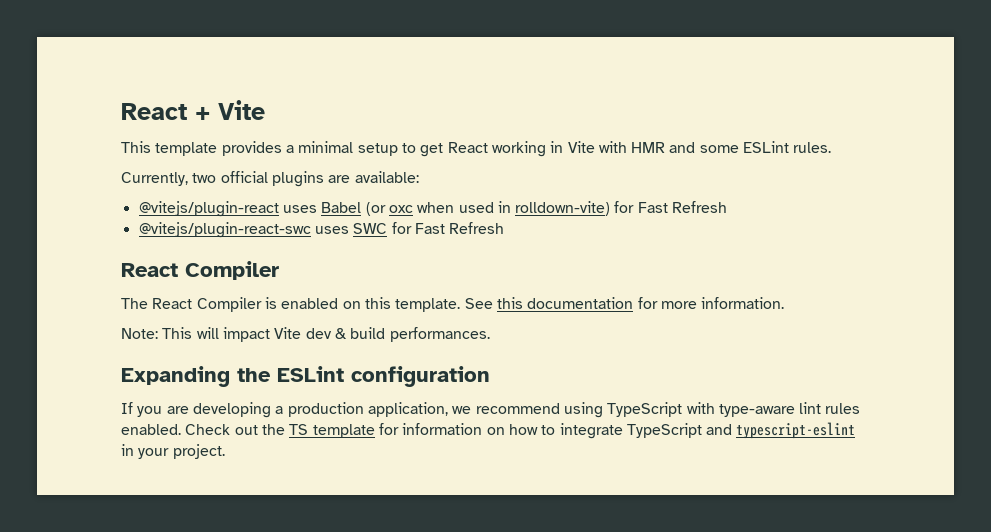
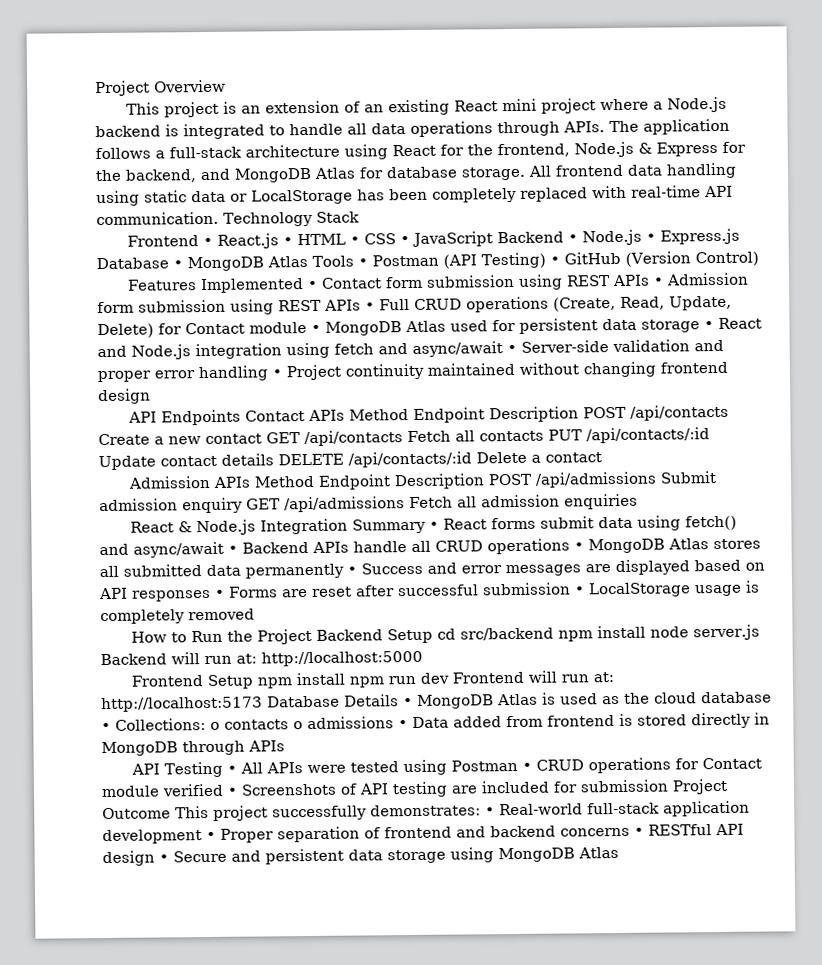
- React + Vite
- This template provides a minimal setup to get React working in Vite with HMR and some ESLint rules.
- Currently, two official plugins are available:
- @vitejs/plugin-react uses Babel (or oxc when used in rolldown-vite) for Fast Refresh
- @vitejs/plugin-react-swc uses SWC for Fast Refresh
- React Compiler
- The React Compiler is enabled on this template. See this documentation for more information.
- Note: This will impact Vite dev & build performances.
- Expanding the ESLint configuration
- If you are developing a production application, we recommend using TypeScript with type-aware lint rules enabled. Check out the TS template for information on how to integrate TypeScript and typescript-eslint in your project.
+ Project Overview
+ This project is an extension of an existing React mini project where a Node.js backend is integrated to handle all data operations through APIs. The application follows a full-stack architecture using React for the frontend, Node.js & Express for the backend, and MongoDB Atlas for database storage. All frontend data handling using static data or LocalStorage has been completely replaced with real-time API communication. Technology Stack
+ Frontend • React.js • HTML • CSS • JavaScript Backend • Node.js • Express.js Database • MongoDB Atlas Tools • Postman (API Testing) • GitHub (Version Control)
+ Features Implemented • Contact form submission using REST APIs • Admission form submission using REST APIs • Full CRUD operations (Create, Read, Update, Delete) for Contact module • MongoDB Atlas used for persistent data storage • React and Node.js integration using fetch and async/await • Server-side validation and proper error handling • Project continuity maintained without changing frontend design
+ API Endpoints Contact APIs Method Endpoint Description POST /api/contacts Create a new contact GET /api/contacts Fetch all contacts PUT /api/contacts/:id Update contact details DELETE /api/contacts/:id Delete a contact
+ Admission APIs Method Endpoint Description POST /api/admissions Submit admission enquiry GET /api/admissions Fetch all admission enquiries
+ React & Node.js Integration Summary • React forms submit data using fetch() and async/await • Backend APIs handle all CRUD operations • MongoDB Atlas stores all submitted data permanently • Success and error messages are displayed based on API responses • Forms are reset after successful submission • LocalStorage usage is completely removed
+ How to Run the Project Backend Setup cd src/backend npm install node server.js Backend will run at: http://localhost:5000
+ Frontend Setup npm install npm run dev Frontend will run at: http://localhost:5173 Database Details • MongoDB Atlas is used as the cloud database • Collections: o contacts o admissions • Data added from frontend is stored directly in MongoDB through APIs
+ API Testing • All APIs were tested using Postman • CRUD operations for Contact module verified • Screenshots of API testing are included for submission Project Outcome This project successfully demonstrates: • Real-world full-stack application development • Proper separation of frontend and backend concerns • RESTful API design • Secure and persistent data storage using MongoDB Atlas

